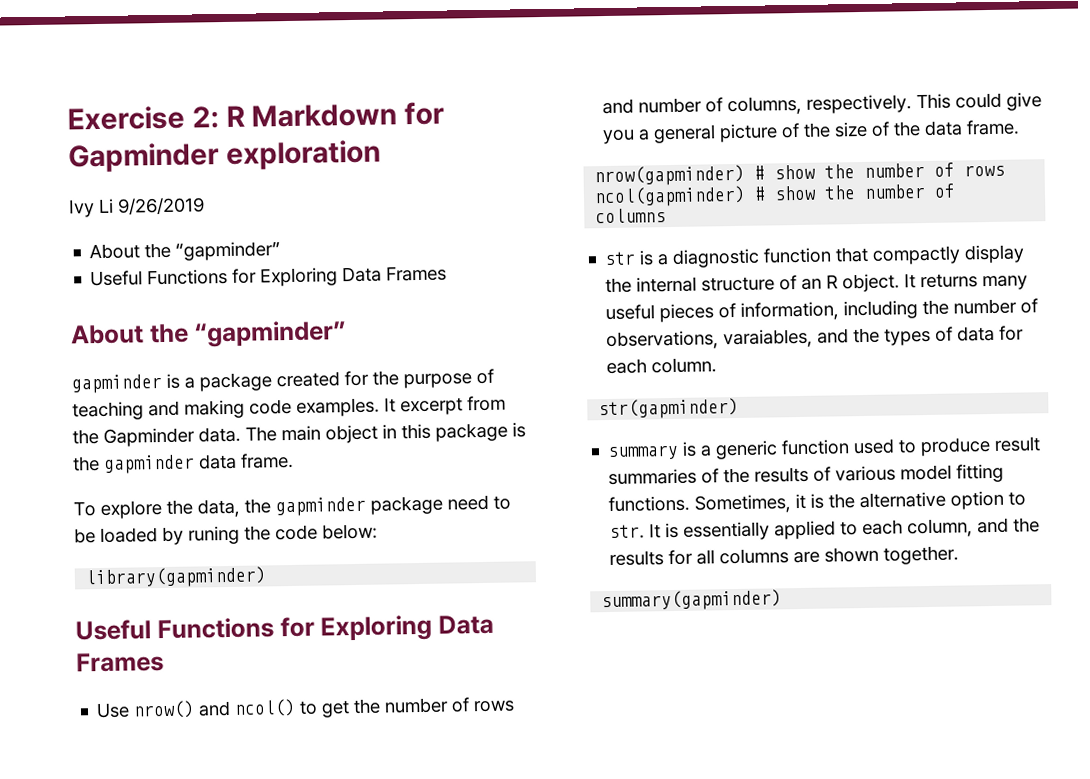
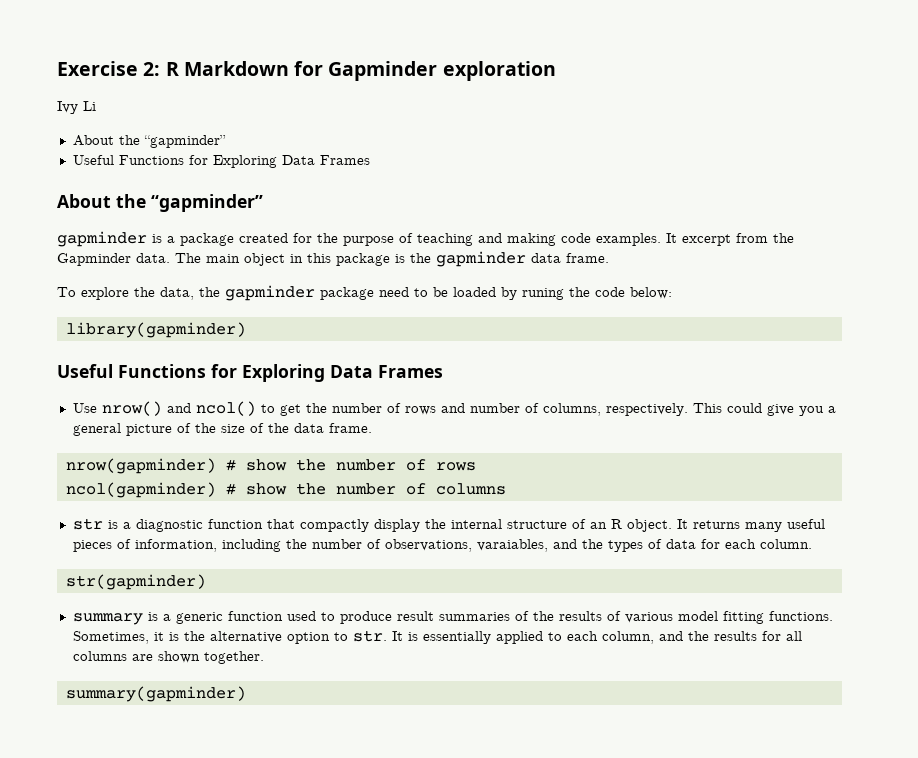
- Ivy Li 9/26/2019
+ Ivy Li

